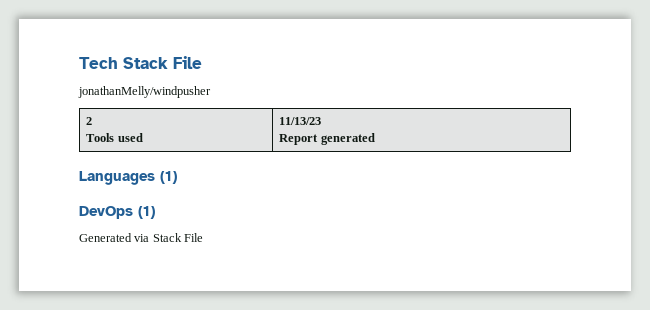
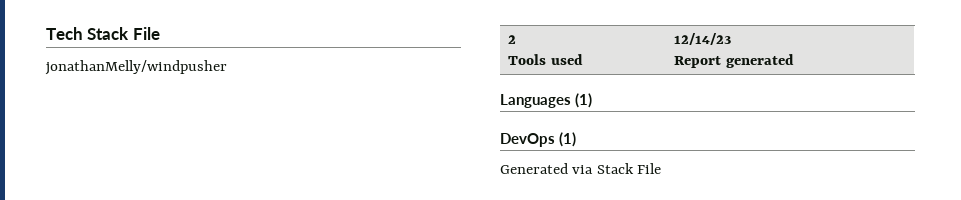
  2
- Tools used | 11/13/23
+ Tools used | 12/14/23

